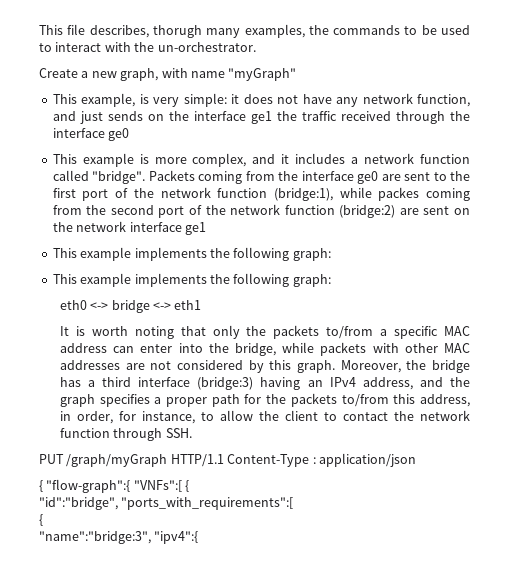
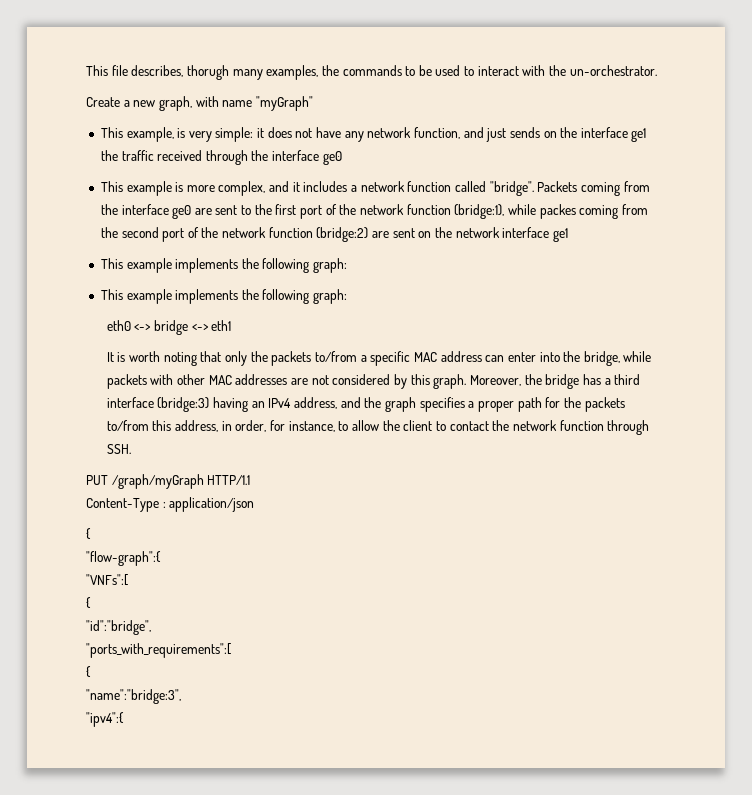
- PUT /graph/myGraph HTTP/1.1 Content-Type : application/json
- { "flow-graph":{ "VNFs":[ {
+ PUT /graph/myGraph HTTP/1.1
+ Content-Type : application/json
+ {
+ "flow-graph":{
+ "VNFs":[
+ {
- "id":"bridge", "ports_with_requirements":[
+ "id":"bridge",
+ "ports_with_requirements":[
- "name":"bridge:3", "ipv4":{
+ "name":"bridge:3",
+ "ipv4":{

